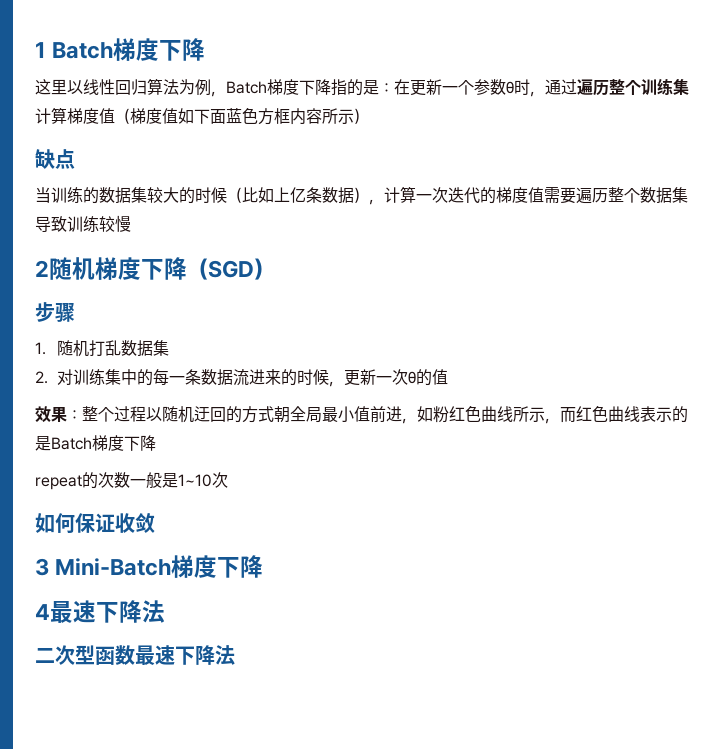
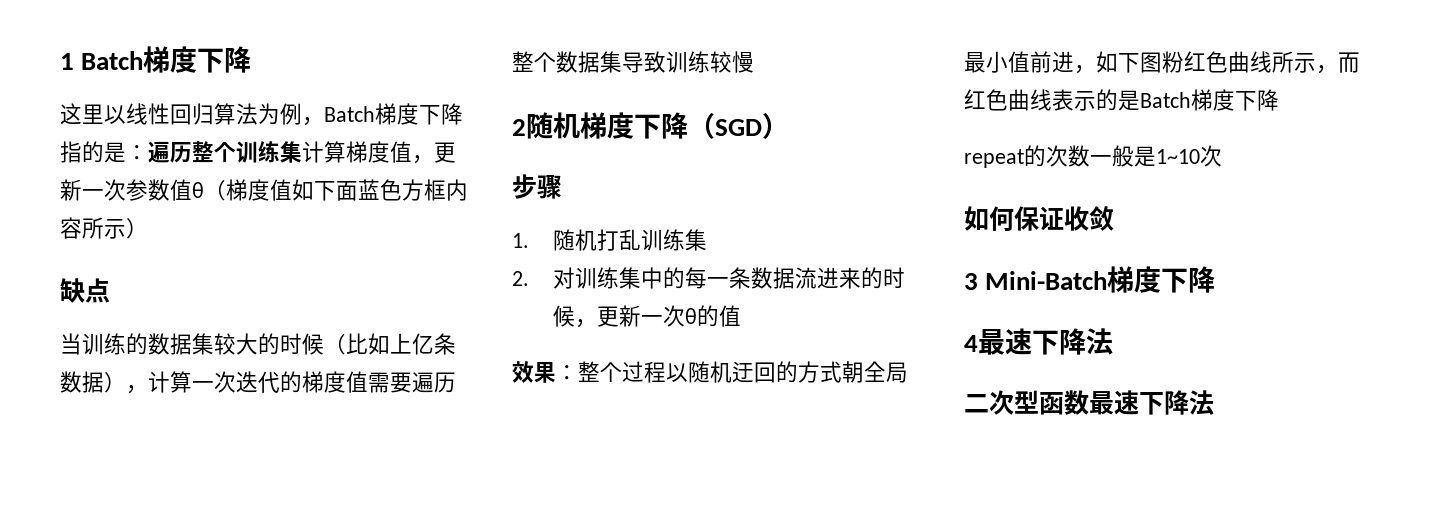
- 这里以线性回归算法为例，Batch梯度下降指的是：在更新一个参数θ时，通过遍历整个训练集计算梯度值（梯度值如下面蓝色方框内容所示）
+ 这里以线性回归算法为例，Batch梯度下降指的是：遍历整个训练集计算梯度值，更新一次参数值θ（梯度值如下面蓝色方框内容所示）
- 1.随机打乱数据集
+ 1.随机打乱训练集
- 效果：整个过程以随机迂回的方式朝全局最小值前进，如粉红色曲线所示，而红色曲线表示的是Batch梯度下降
+ 效果：整个过程以随机迂回的方式朝全局最小值前进，如下图粉红色曲线所示，而红色曲线表示的是Batch梯度下降

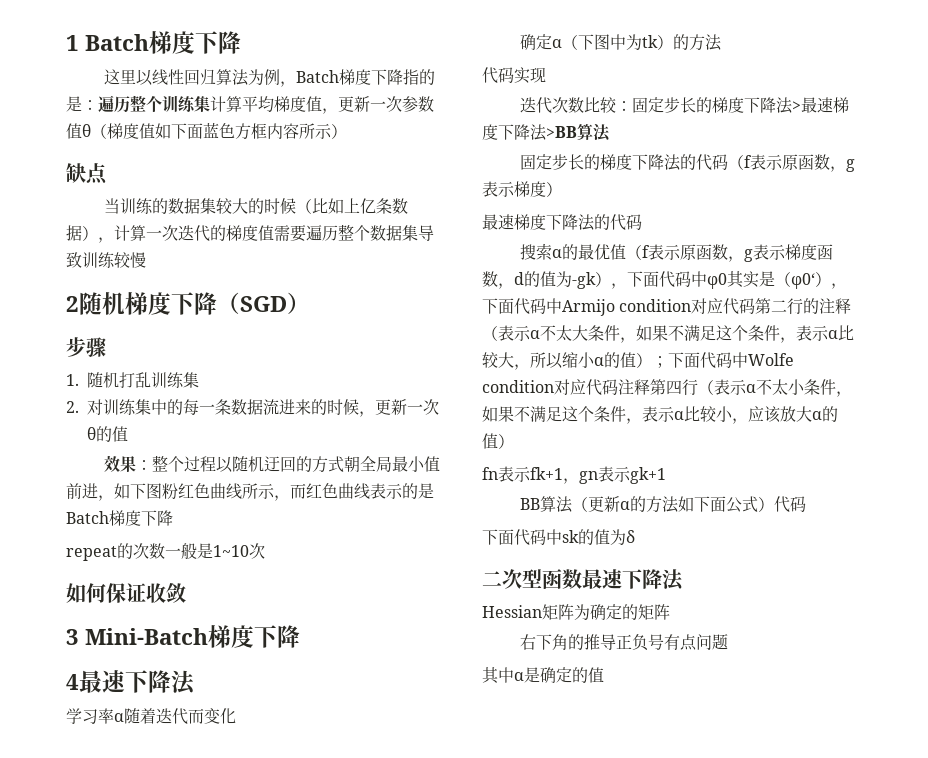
- 这里以线性回归算法为例，Batch梯度下降指的是：遍历整个训练集计算梯度值，更新一次参数值θ（梯度值如下面蓝色方框内容所示）
+ 这里以线性回归算法为例，Batch梯度下降指的是：遍历整个训练集计算平均梯度值，更新一次参数值θ（梯度值如下面蓝色方框内容所示）
+ 学习率α随着迭代而变化
+ 确定α（下图中为tk）的方法
+ 代码实现
+ 迭代次数比较：固定步长的梯度下降法>最速梯度下降法>BB算法
+ 固定步长的梯度下降法的代码（f表示原函数，g表示梯度）
+ 最速梯度下降法的代码
+ 搜索α的最优值（f表示原函数，g表示梯度函数，d的值为-gk），下面代码中φ0其实是（φ0‘），下面代码中Armijo condition对应代码第二行的注释（表示α不太大条件，如果不满足这个条件，表示α比较大，所以缩小α的值）；下面代码中Wolfe condition对应代码注释第四行（表示α不太小条件，如果不满足这个条件，表示α比较小，应该放大α的值）
+ fn表示fk+1，gn表示gk+1
+ BB算法（更新α的方法如下面公式）代码
+ 下面代码中sk的值为δ
+ Hessian矩阵为确定的矩阵
+ 右下角的推导正负号有点问题
+ 其中α是确定的值

